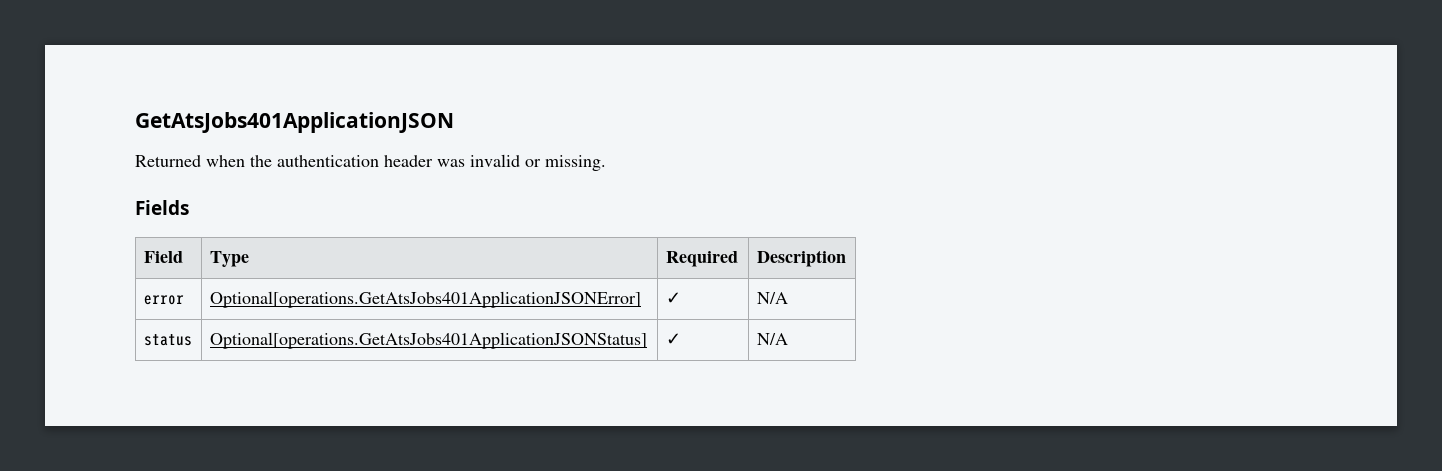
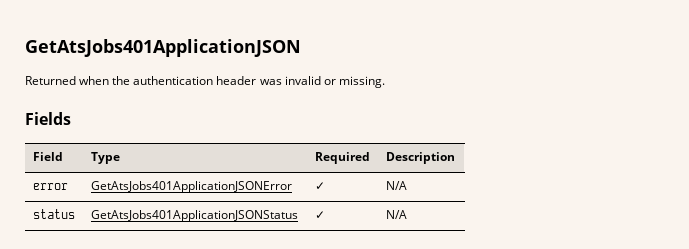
- error | Optional[operations.GetAtsJobs401ApplicationJSONError] | ✓ | N/A
+ error | GetAtsJobs401ApplicationJSONError | ✓ | N/A
- status | Optional[operations.GetAtsJobs401ApplicationJSONStatus] | ✓ | N/A
+ status | GetAtsJobs401ApplicationJSONStatus | ✓ | N/A

